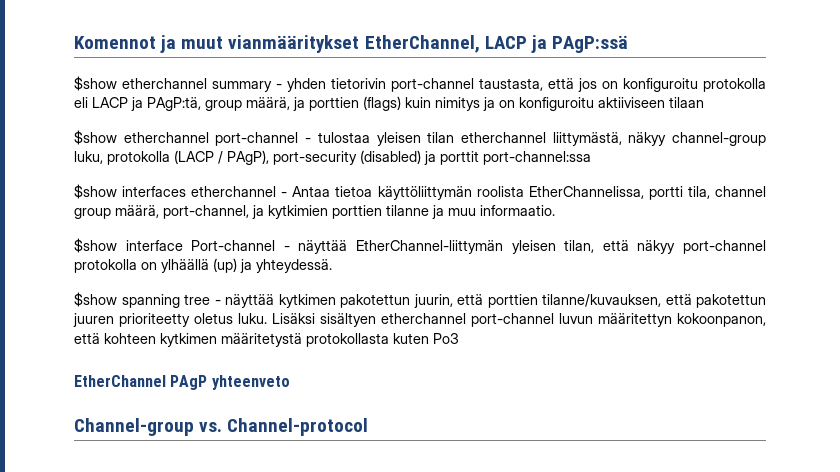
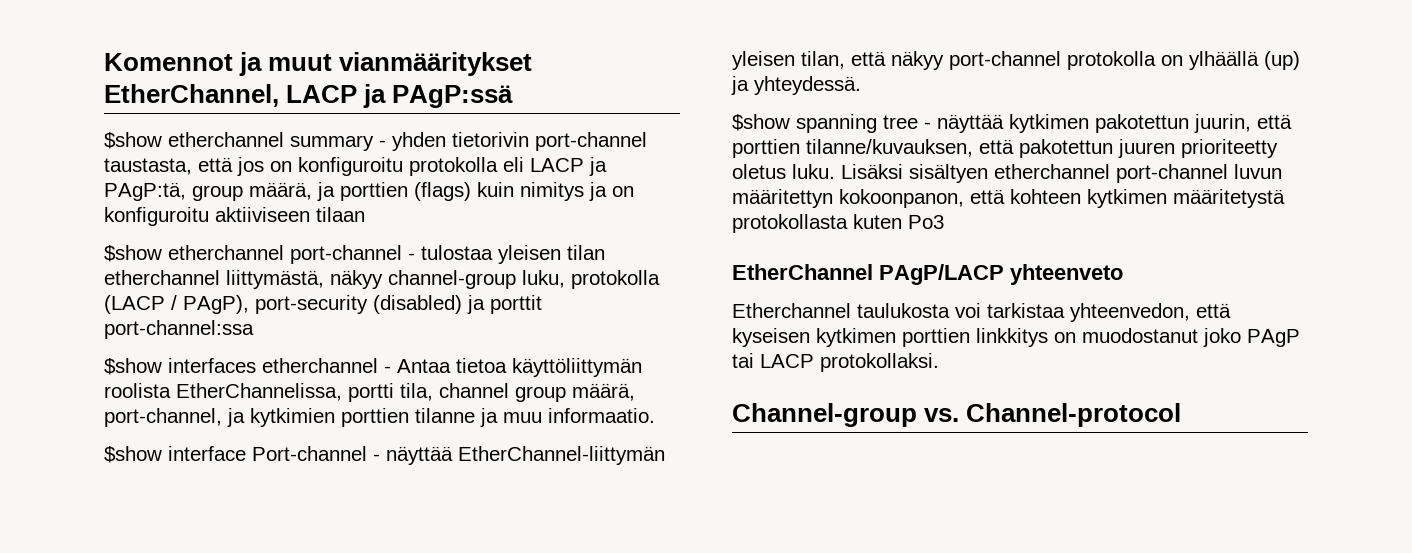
- EtherChannel PAgP yhteenveto
+ EtherChannel PAgP/LACP yhteenveto
+ Etherchannel taulukosta voi tarkistaa yhteenvedon, että kyseisen kytkimen porttien linkkitys on muodostanut joko PAgP tai LACP protokollaksi.

